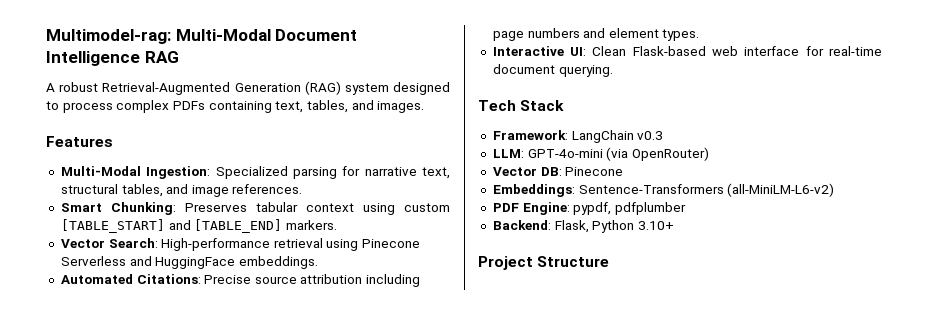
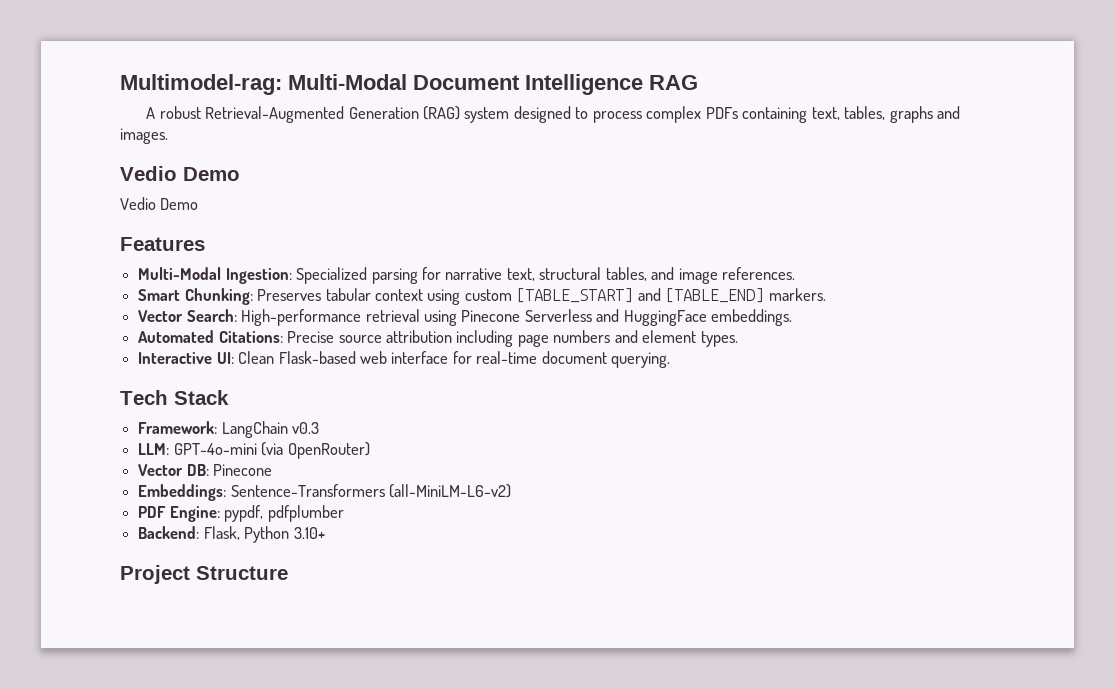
- A robust Retrieval-Augmented Generation (RAG) system designed to process complex PDFs containing text, tables, and images.
+ A robust Retrieval-Augmented Generation (RAG) system designed to process complex PDFs containing text, tables, graphs and images.
+ Vedio Demo
+ Vedio Demo

